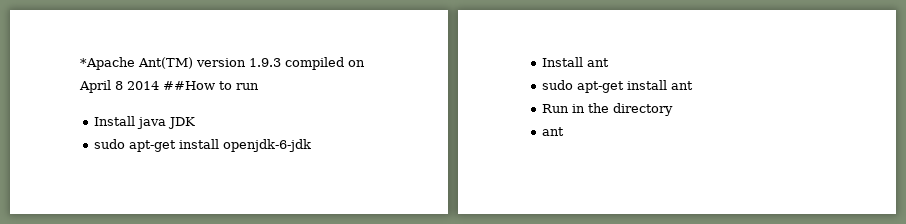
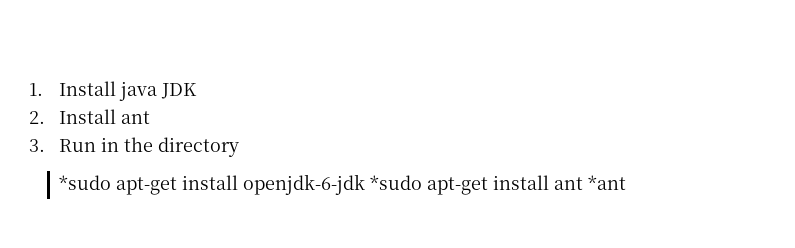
- *Apache Ant(TM) version 1.9.3 compiled on April 8 2014 ##How to run
- Install java JDK
- sudo apt-get install openjdk-6-jdk
- Install ant
- sudo apt-get install ant
- Run in the directory
- ant
+ 1. Install java JDK
+ 2. Install ant
+ 3. Run in the directory
+ *sudo apt-get install openjdk-6-jdk *sudo apt-get install ant *ant

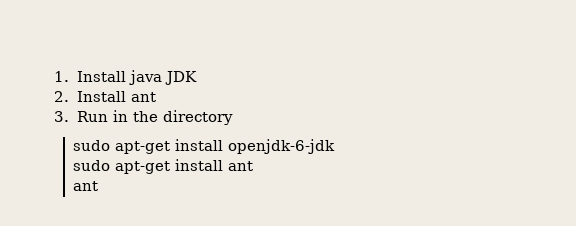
- *sudo apt-get install openjdk-6-jdk *sudo apt-get install ant *ant
+ sudo apt-get install openjdk-6-jdk
+ sudo apt-get install ant
+ ant

